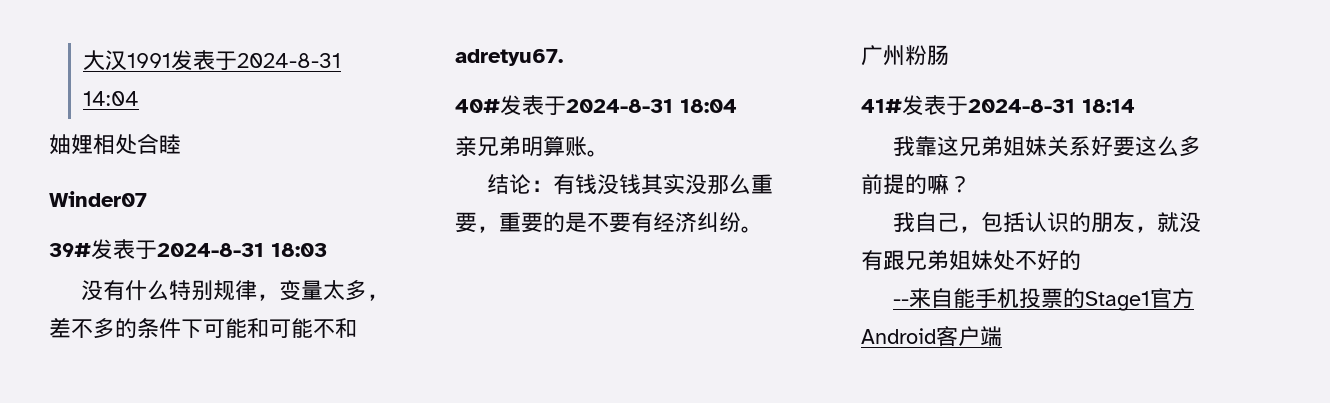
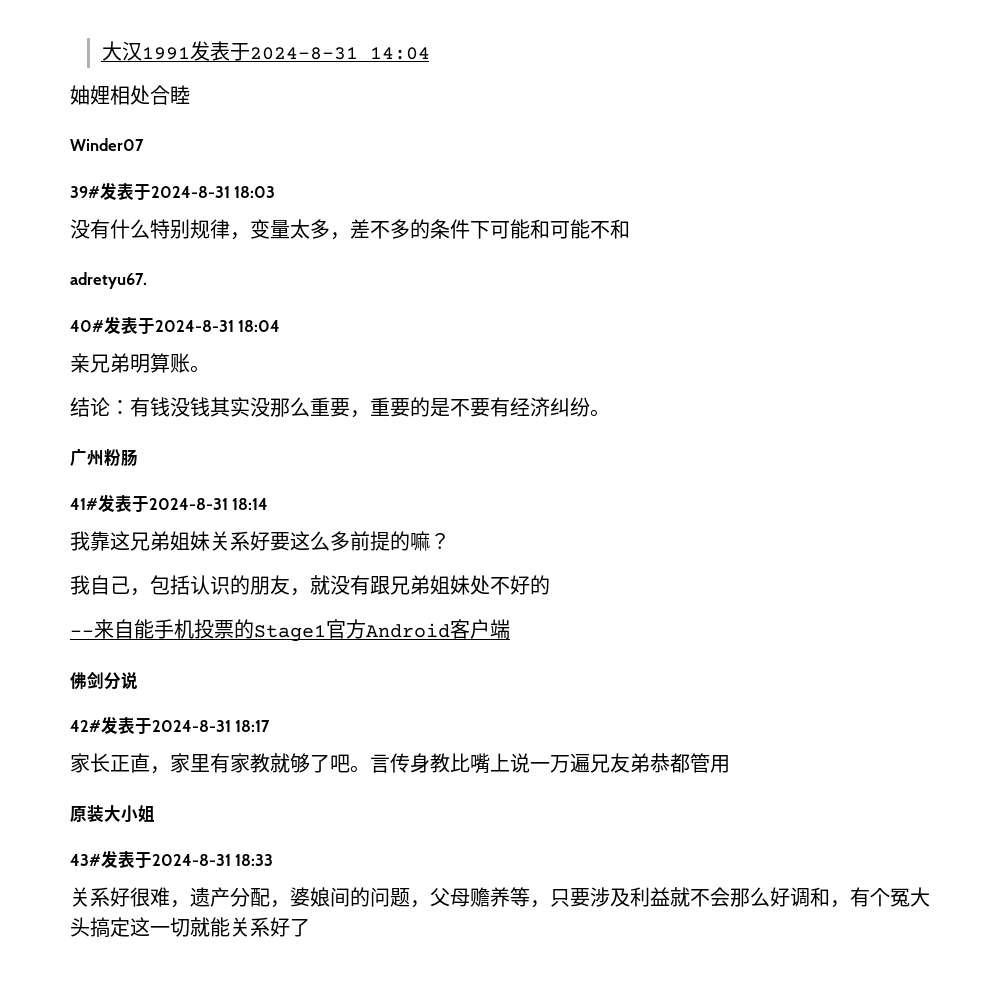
+ 佛剑分说
+ 42#发表于2024-8-31 18:17
+ 家长正直，家里有家教就够了吧。言传身教比嘴上说一万遍兄友弟恭都管用
+ 原装大小姐
+ 43#发表于2024-8-31 18:33
+ 关系好很难，遗产分配，婆娘间的问题，父母赡养等，只要涉及利益就不会那么好调和，有个冤大头搞定这一切就能关系好了

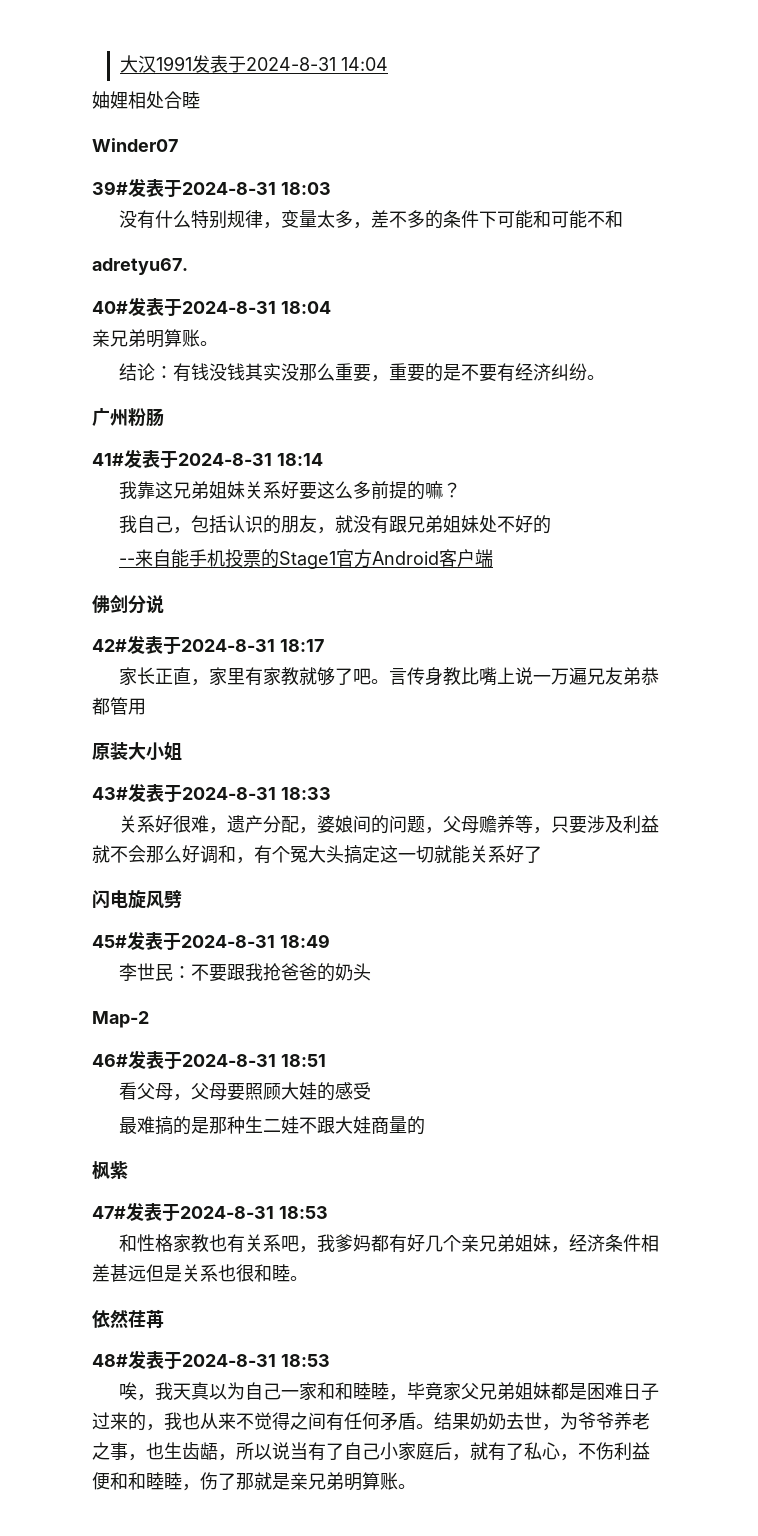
+ 闪电旋风劈
+ 45#发表于2024-8-31 18:49
+ 李世民：不要跟我抢爸爸的奶头
+ Map-2
+ 46#发表于2024-8-31 18:51
+ 看父母，父母要照顾大娃的感受
+ 最难搞的是那种生二娃不跟大娃商量的
+ 枫紫
+ 47#发表于2024-8-31 18:53
+ 和性格家教也有关系吧，我爹妈都有好几个亲兄弟姐妹，经济条件相差甚远但是关系也很和睦。
+ 依然荏苒
+ 48#发表于2024-8-31 18:53
+ 唉，我天真以为自己一家和和睦睦，毕竟家父兄弟姐妹都是困难日子过来的，我也从来不觉得之间有任何矛盾。结果奶奶去世，为爷爷养老之事，也生齿龉，所以说当有了自己小家庭后，就有了私心，不伤利益便和和睦睦，伤了那就是亲兄弟明算账。

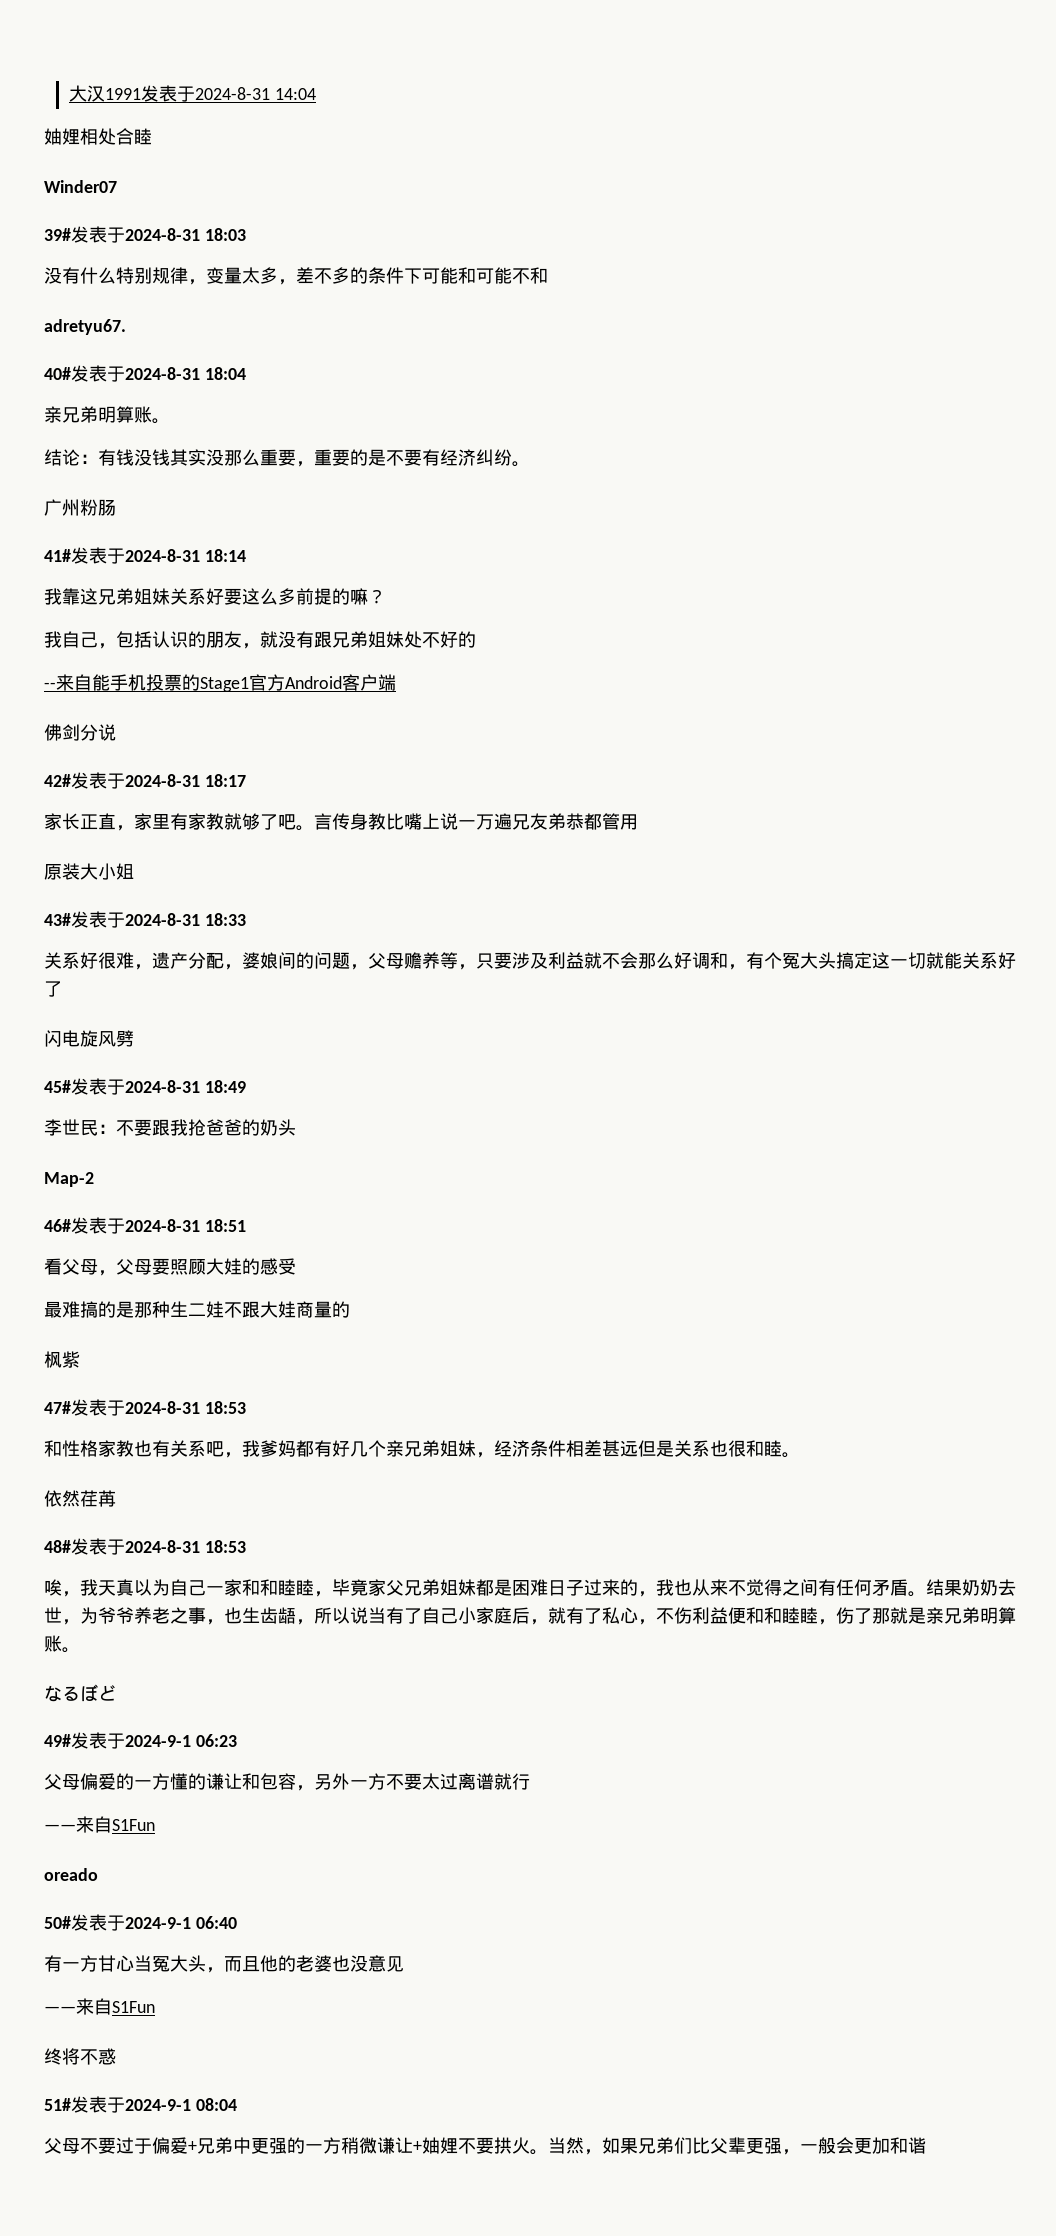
+ なるぼど
+ 49#发表于2024-9-1 06:23
+ 父母偏爱的一方懂的谦让和包容，另外一方不要太过离谱就行
+ ——来自S1Fun
+ oreado
+ 50#发表于2024-9-1 06:40
+ 有一方甘心当冤大头，而且他的老婆也没意见
+ ——来自S1Fun
+ 终将不惑
+ 51#发表于2024-9-1 08:04
+ 父母不要过于偏爱+兄弟中更强的一方稍微谦让+妯娌不要拱火。当然，如果兄弟们比父辈更强，一般会更加和谐

